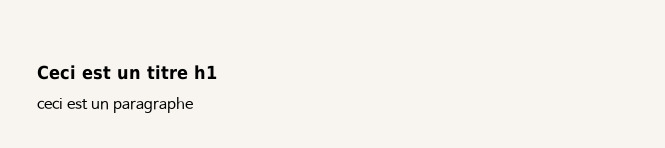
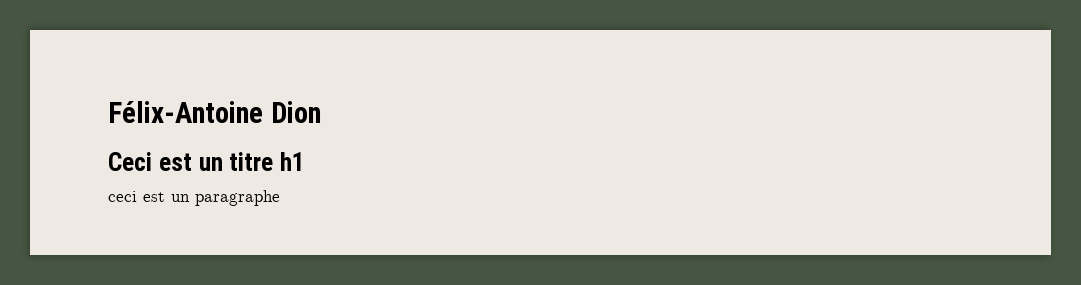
+ Félix-Antoine Dion

